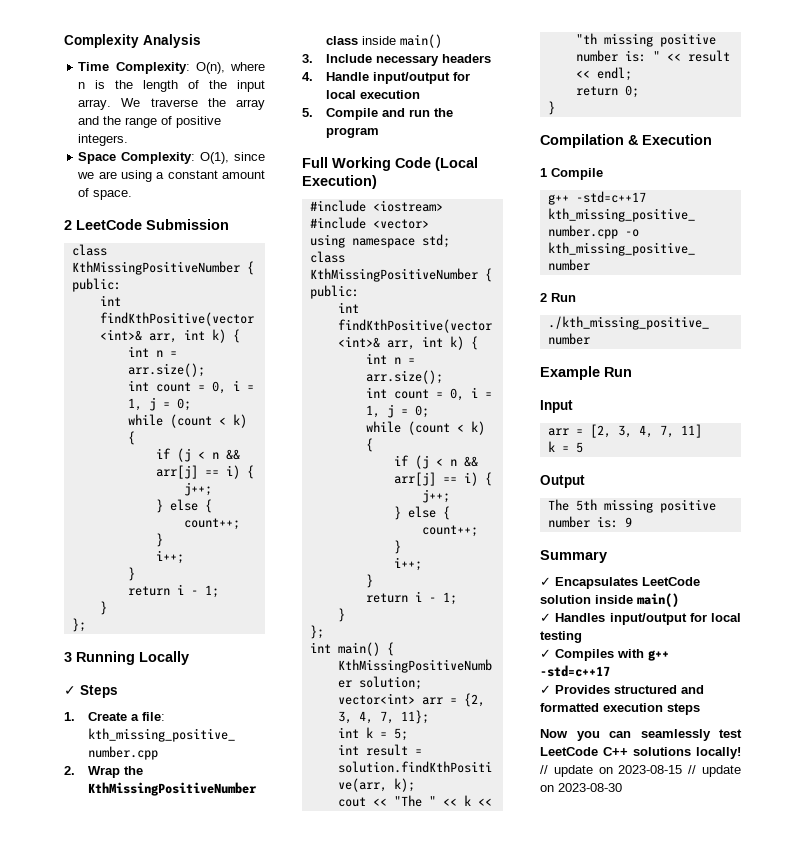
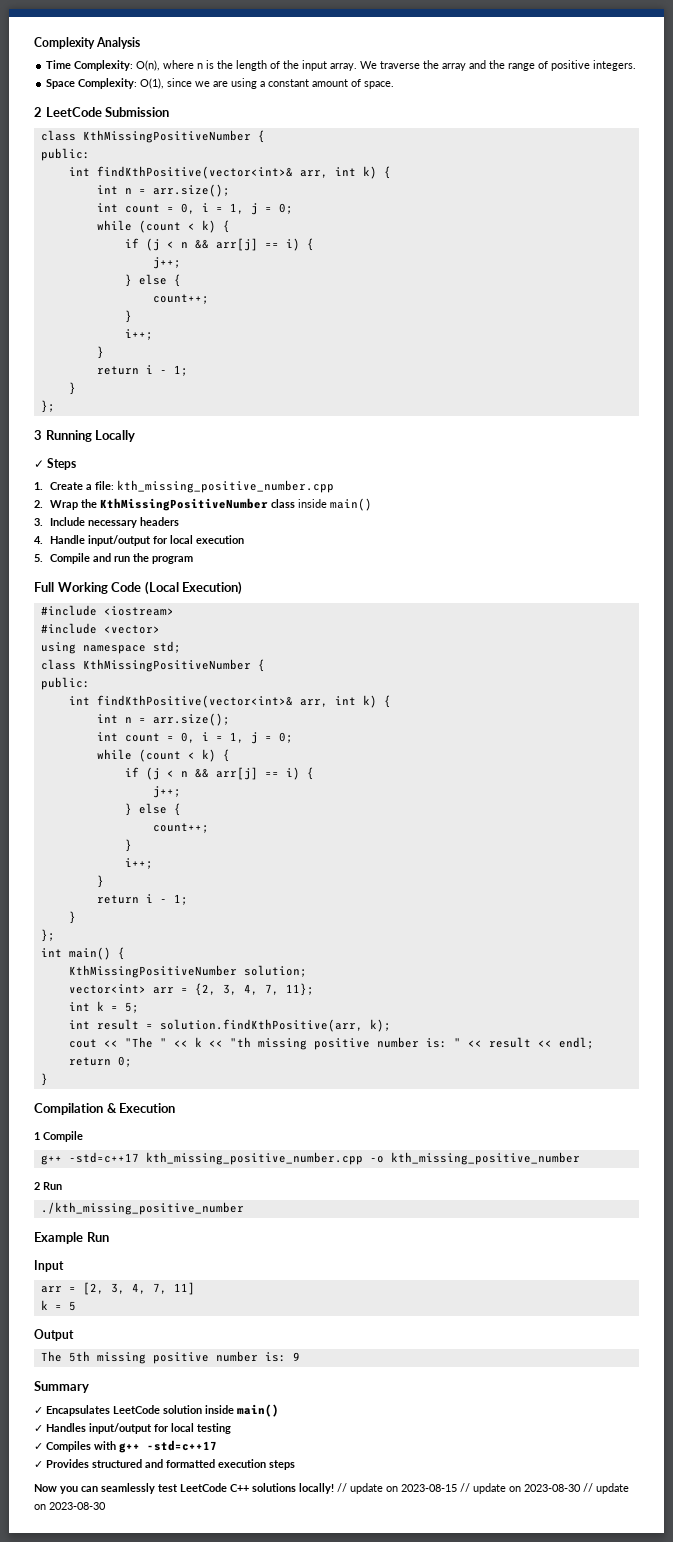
- // update on 2023-08-15 // update on 2023-08-30
+ // update on 2023-08-15 // update on 2023-08-30 // update on 2023-08-30

